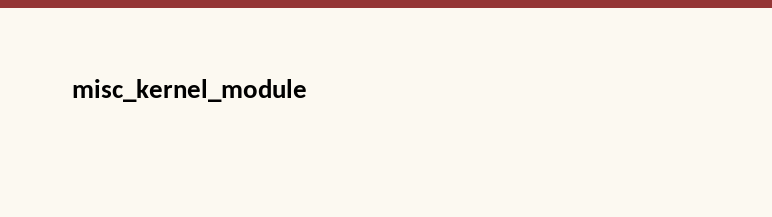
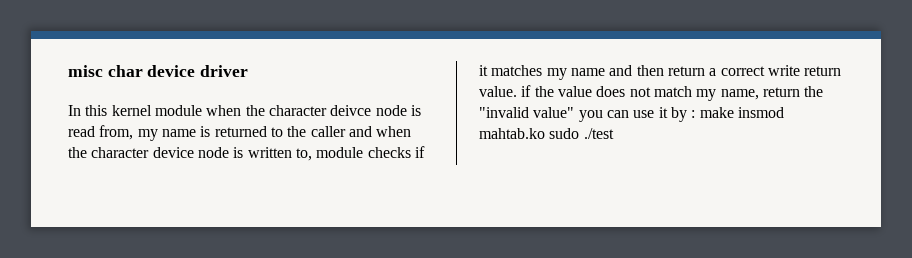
- misc_kernel_module
+ misc char device driver
+ In this kernel module when the character deivce node is read from, my name is returned to the caller and when the character device node is written to, module checks if it matches my name and then return a correct write return value. if the value does not match my name, return the "invalid value" you can use it by : make insmod mahtab.ko sudo ./test

